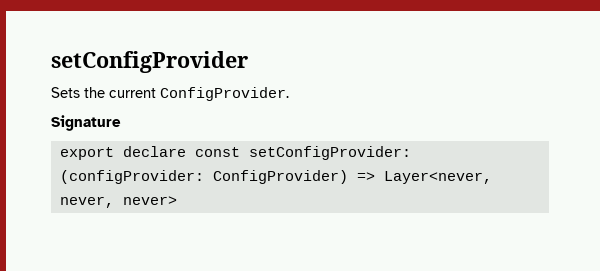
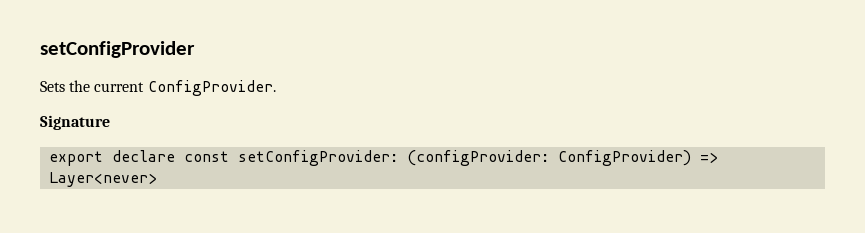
- export declare const setConfigProvider: (configProvider: ConfigProvider) => Layer<never, never, never>
+ export declare const setConfigProvider: (configProvider: ConfigProvider) => Layer<never>

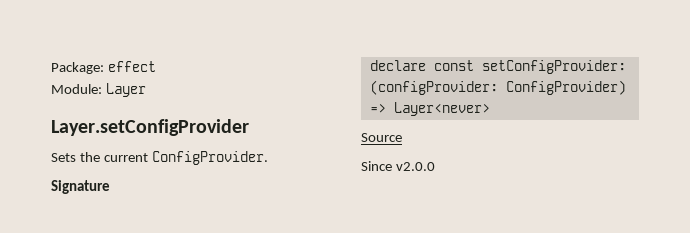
- setConfigProvider
+ Package: effect
+ Module: Layer
+ Layer.setConfigProvider
- export declare const setConfigProvider: (configProvider: ConfigProvider) => Layer<never>
+ declare const setConfigProvider: (configProvider: ConfigProvider) => Layer<never>
+ Source
+ Since v2.0.0

